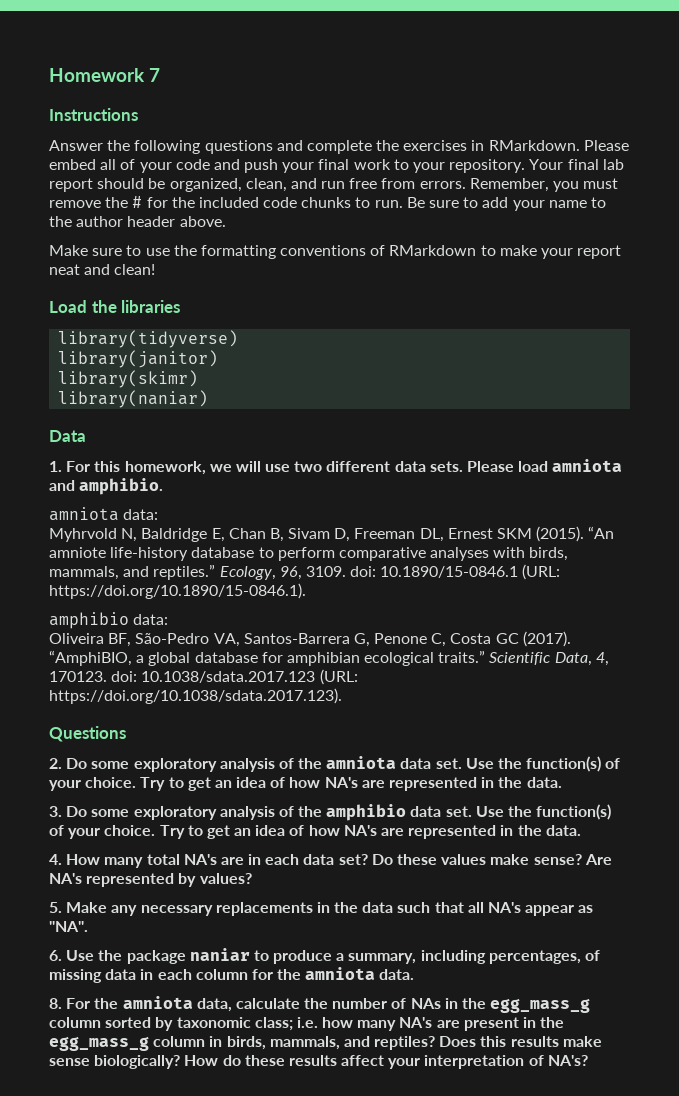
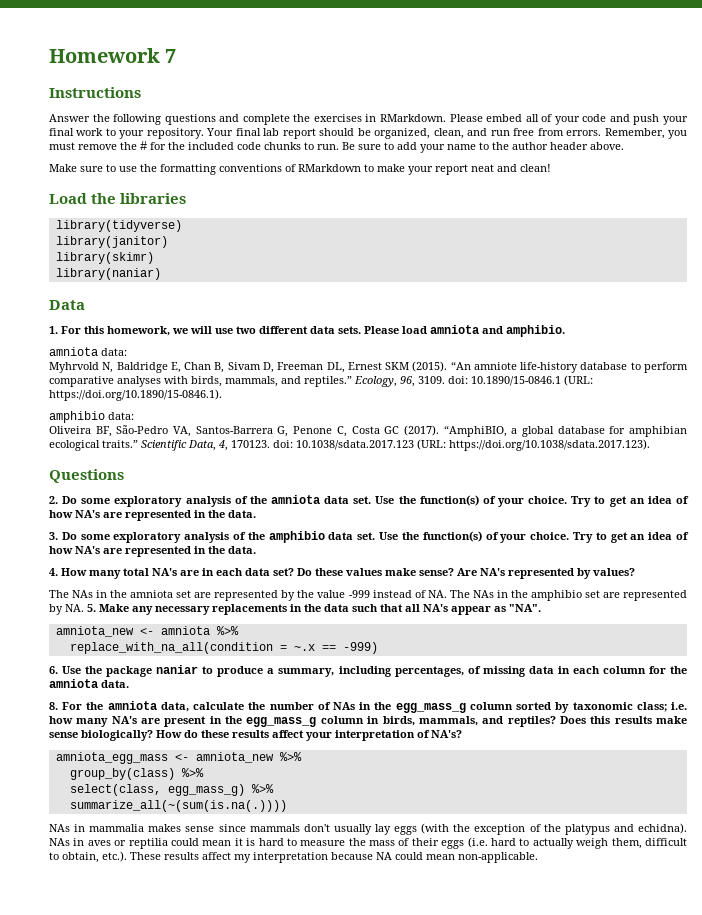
- 5. Make any necessary replacements in the data such that all NA's appear as "NA".
+ The NAs in the amniota set are represented by the value -999 instead of NA. The NAs in the amphibio set are represented by NA. 5. Make any necessary replacements in the data such that all NA's appear as "NA".
+ amniota_new <- amniota %>%
+ replace_with_na_all(condition = ~.x == -999)
+ amniota_egg_mass <- amniota_new %>%
+ group_by(class) %>%
+ select(class, egg_mass_g) %>%
+ summarize_all(~(sum(is.na(.))))
+ NAs in mammalia makes sense since mammals don't usually lay eggs (with the exception of the platypus and echidna). NAs in aves or reptilia could mean it is hard to measure the mass of their eggs (i.e. hard to actually weigh them, difficult to obtain, etc.). These results affect my interpretation because NA could mean non-applicable.

